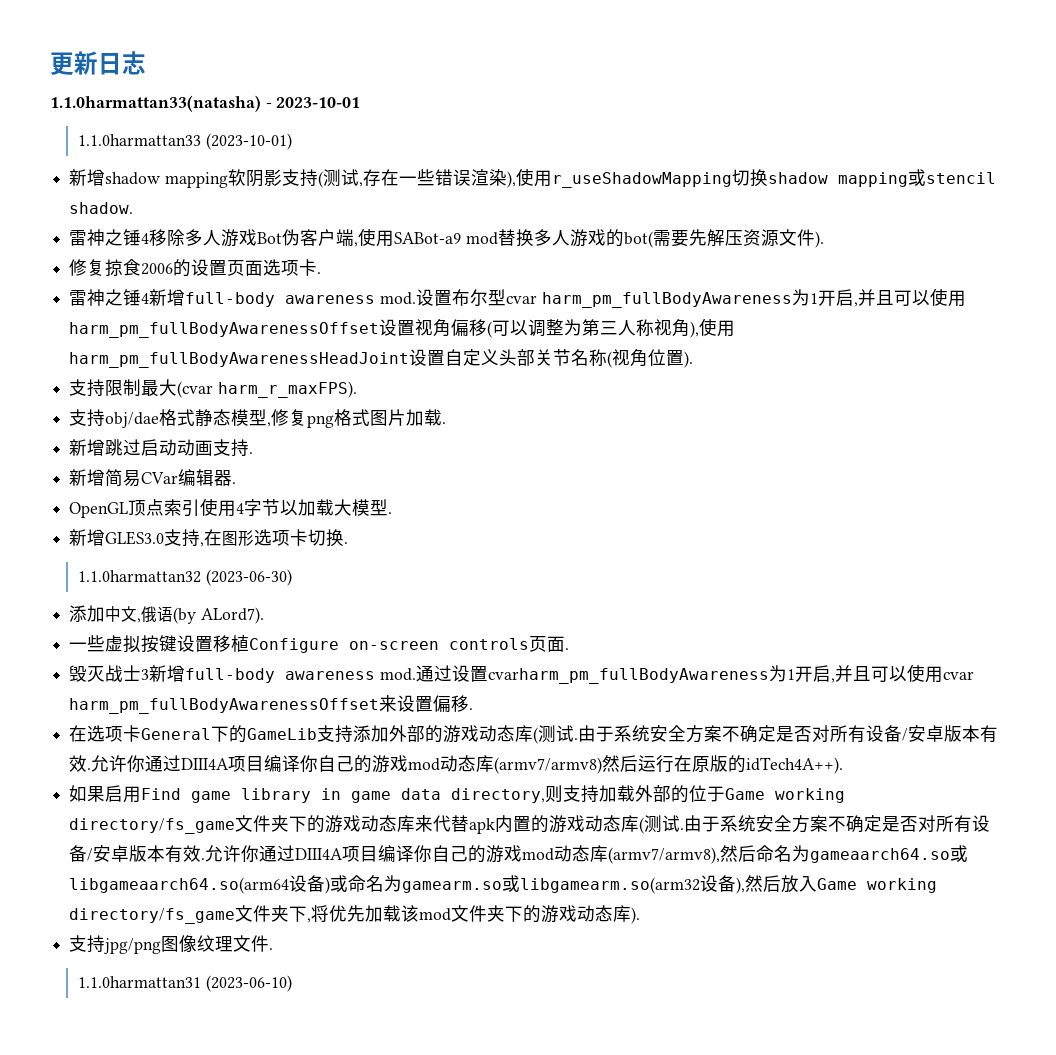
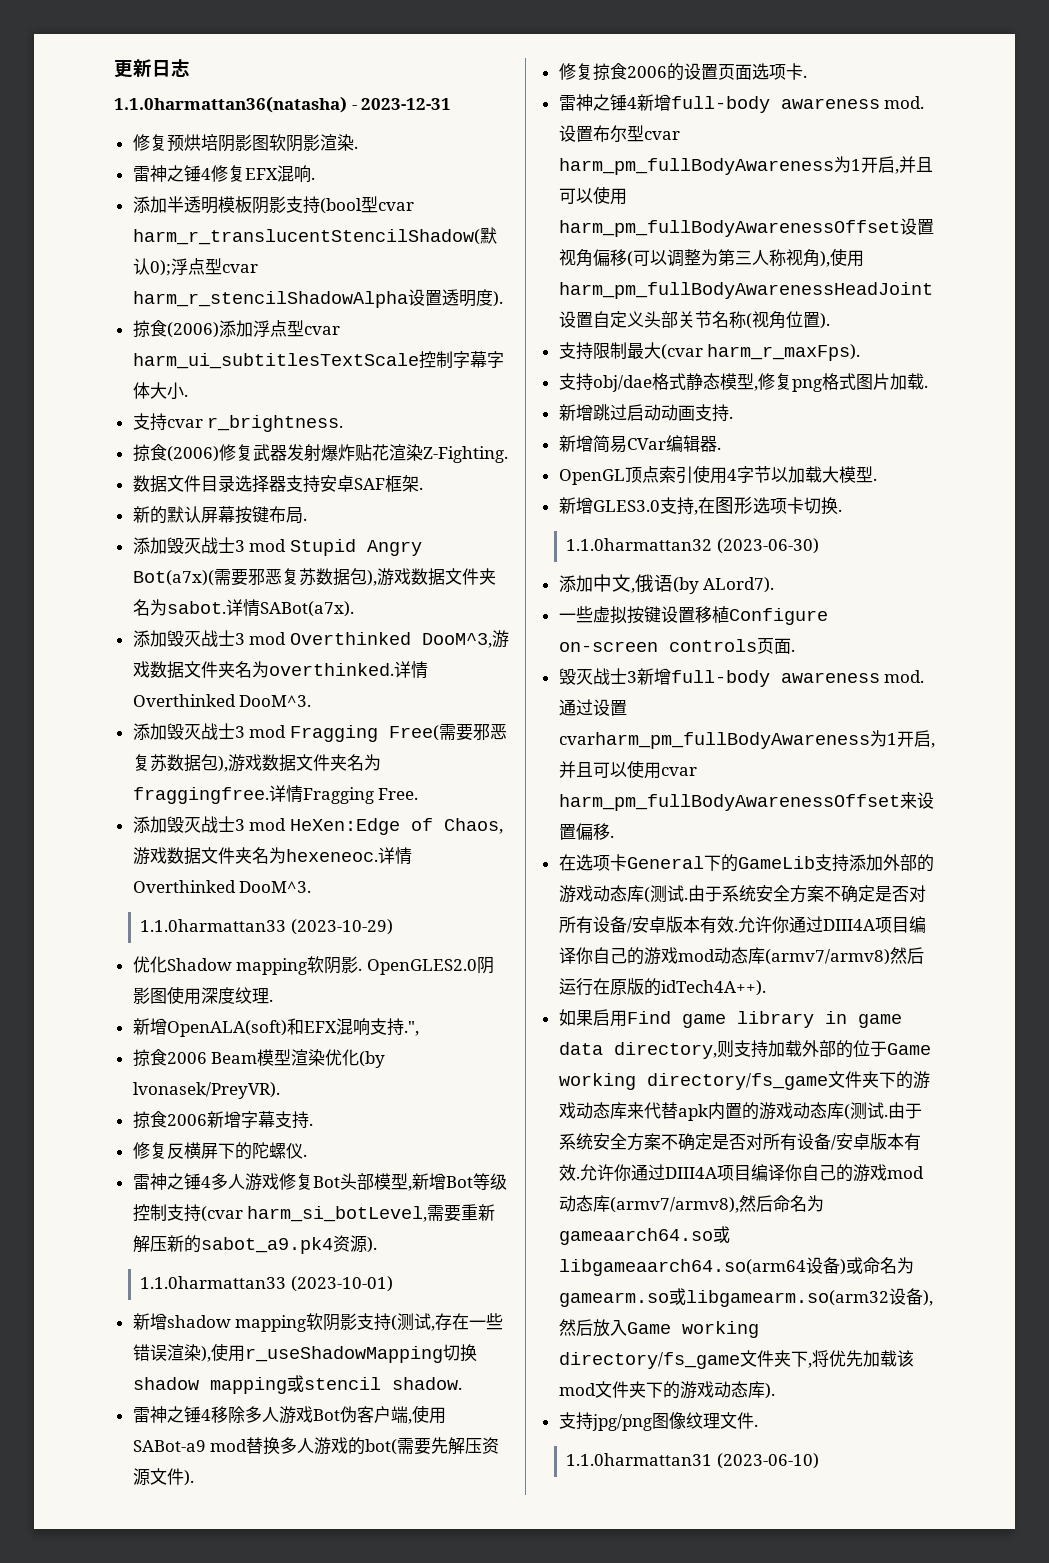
- 1.1.0harmattan33(natasha) - 2023-10-01
+ 1.1.0harmattan36(natasha) - 2023-12-31
+ 修复预烘培阴影图软阴影渲染.
+ 雷神之锤4修复EFX混响.
+ 添加半透明模板阴影支持(bool型cvar harm_r_translucentStencilShadow(默认0);浮点型cvar harm_r_stencilShadowAlpha设置透明度).
+ 掠食(2006)添加浮点型cvar harm_ui_subtitlesTextScale控制字幕字体大小.
+ 支持cvar r_brightness.
+ 掠食(2006)修复武器发射爆炸贴花渲染Z-Fighting.
+ 数据文件目录选择器支持安卓SAF框架.
+ 新的默认屏幕按键布局.
+ 添加毁灭战士3 mod Stupid Angry Bot(a7x)(需要邪恶复苏数据包),游戏数据文件夹名为sabot.详情SABot(a7x).
+ 添加毁灭战士3 mod Overthinked DooM^3,游戏数据文件夹名为overthinked.详情Overthinked DooM^3.
+ 添加毁灭战士3 mod Fragging Free(需要邪恶复苏数据包),游戏数据文件夹名为fraggingfree.详情Fragging Free.
+ 添加毁灭战士3 mod HeXen:Edge of Chaos,游戏数据文件夹名为hexeneoc.详情Overthinked DooM^3.
+ 1.1.0harmattan33 (2023-10-29)
+ 优化Shadow mapping软阴影. OpenGLES2.0阴影图使用深度纹理.
+ 新增OpenALA(soft)和EFX混响支持.",
+ 掠食2006 Beam模型渲染优化(by lvonasek/PreyVR).
+ 掠食2006新增字幕支持.
+ 修复反横屏下的陀螺仪.
+ 雷神之锤4多人游戏修复Bot头部模型,新增Bot等级控制支持(cvar harm_si_botLevel,需要重新解压新的sabot_a9.pk4资源).
- 支持限制最大(cvar harm_r_maxFPS).
+ 支持限制最大(cvar harm_r_maxFps).

